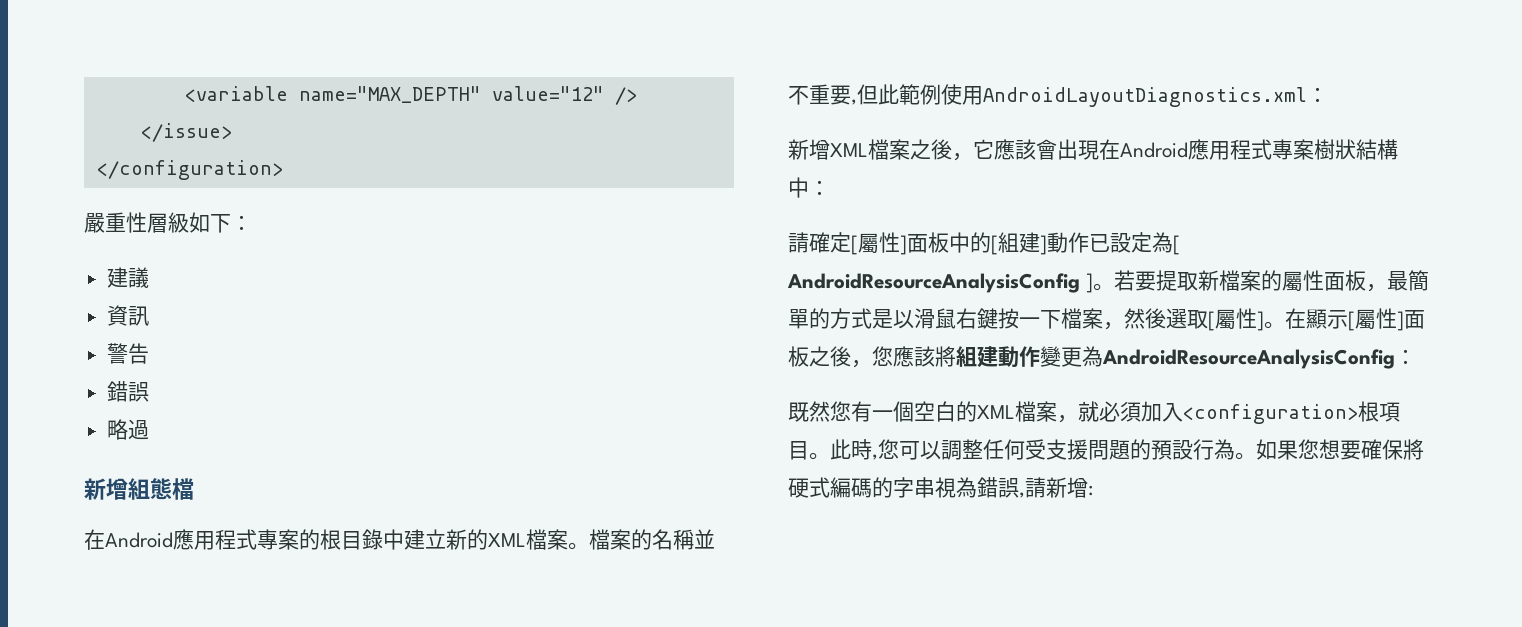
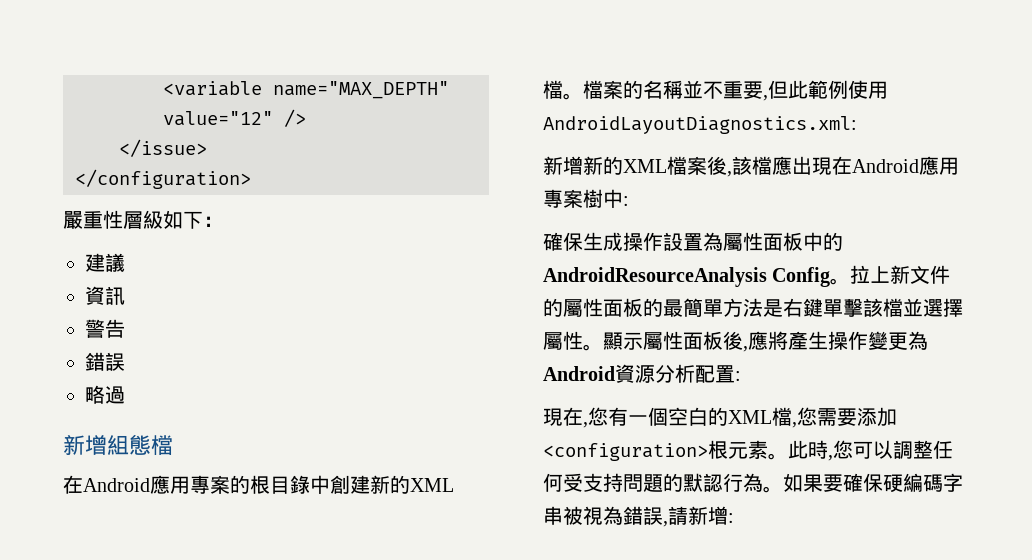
- 在Android應用程式專案的根目錄中建立新的XML檔案。
+ 在Android應用專案的根目錄中創建新的XML檔。
- 檔案的名稱並不重要,但此範例使用AndroidLayoutDiagnostics.xml：
- 新增XML檔案之後，它應該會出現在Android應用程式專案樹狀結構中：
- 請確定[屬性]面板中的[組建]動作已設定為[ AndroidResourceAnalysisConfig ]。若要提取新檔案的屬性面板，最簡單的方式是以滑鼠右鍵按一下檔案，然後選取[屬性]。在顯示[屬性]面板之後，您應該將組建動作變更為AndroidResourceAnalysisConfig：
- 既然您有一個空白的XML檔案，就必須加入<configuration>根項目。
+ 檔案的名稱並不重要,但此範例使用AndroidLayoutDiagnostics.xml:
+ 新增新的XML檔案後,該檔應出現在Android應用專案樹中:
+ 確保生成操作設置為屬性面板中的AndroidResourceAnalysis Config。拉上新文件的屬性面板的最簡單方法是右鍵單擊該檔並選擇屬性。顯示屬性面板後,應將產生操作變更為Android資源分析配置:
+ 現在,您有一個空白的XML檔,您需要添加<configuration>根元素。
- 此時,您可以調整任何受支援問題的預設行為。如果您想要確保將硬式編碼的字串視為錯誤,請新增:
+ 此時,您可以調整任何受支持問題的默認行為。如果要確保硬編碼字串被視為錯誤,請新增:

